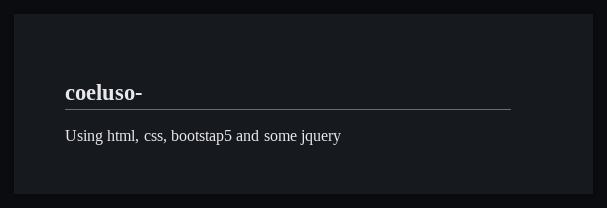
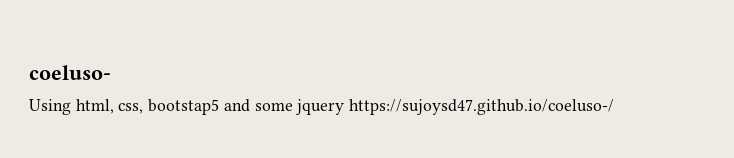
- Using html, css, bootstap5 and some jquery
+ Using html, css, bootstap5 and some jquery https://sujoysd47.github.io/coeluso-/

